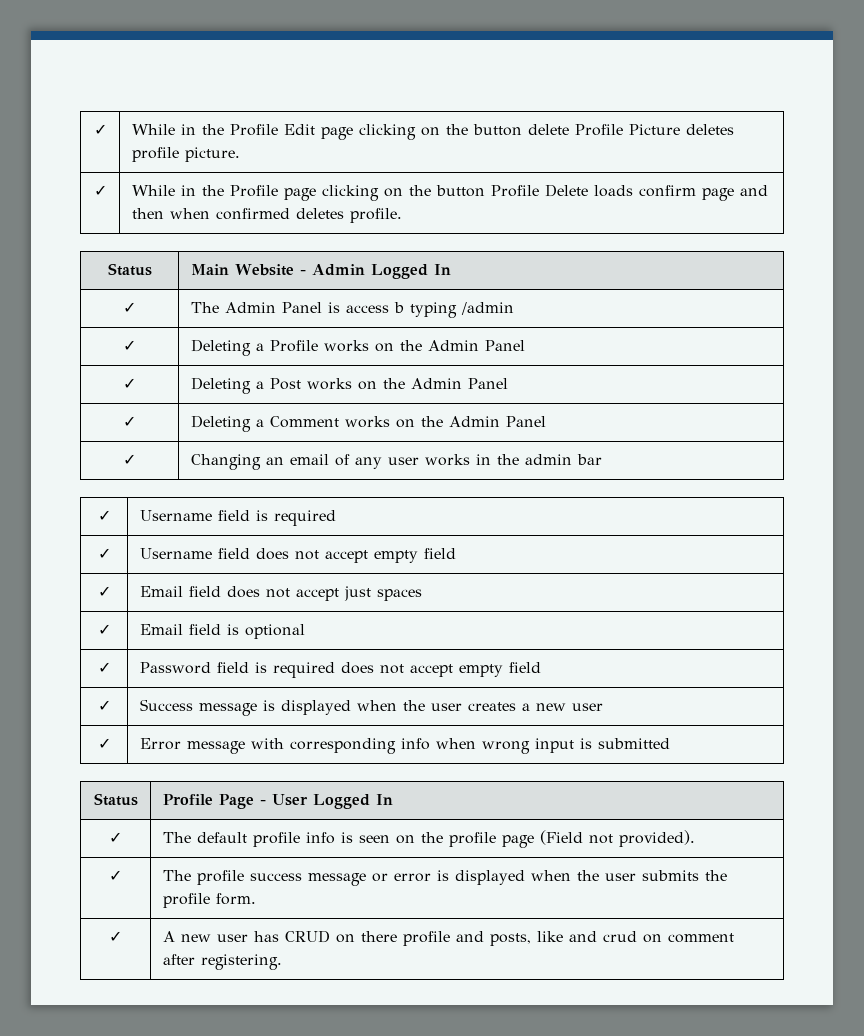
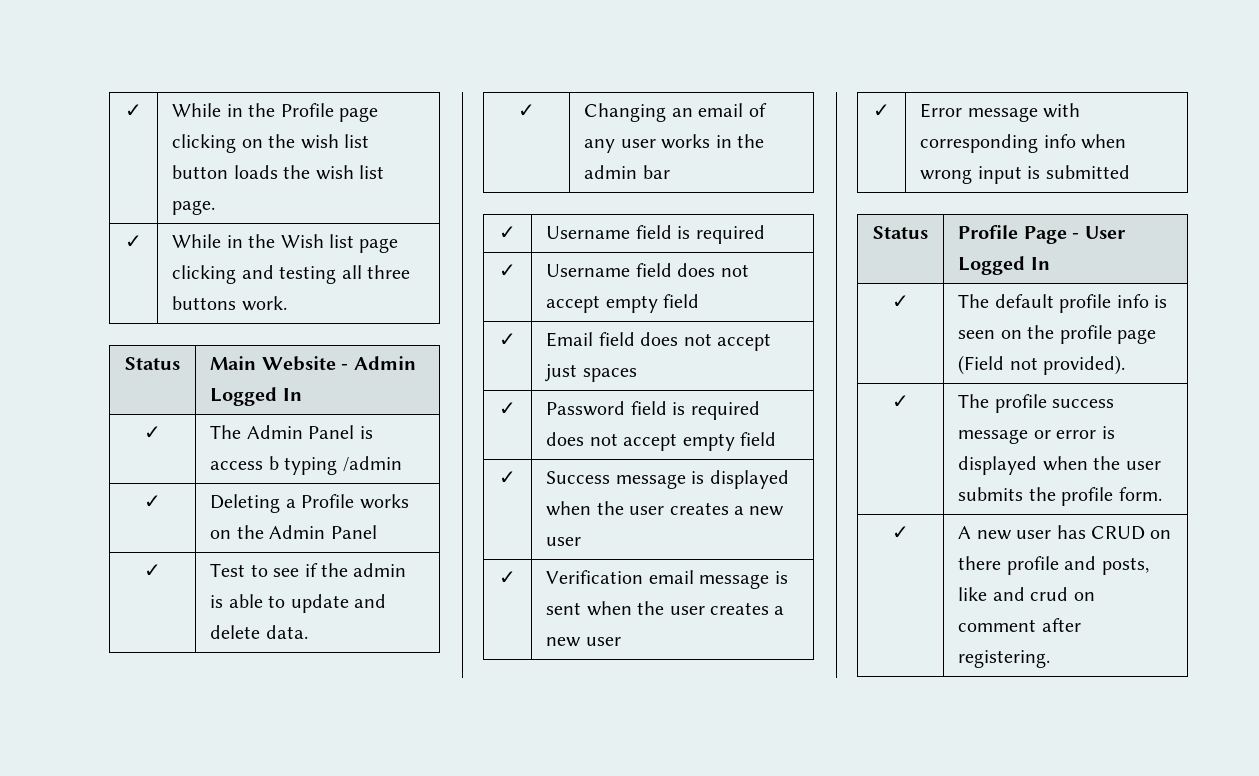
- ✓ | While in the Profile Edit page clicking on the button delete Profile Picture deletes profile picture.
- ✓ | While in the Profile page clicking on the button Profile Delete loads confirm page and then when confirmed deletes profile.
+ ✓ | While in the Profile page clicking on the wish list button loads the wish list page.
+ ✓ | While in the Wish list page clicking and testing all three buttons work.
- ✓ | Deleting a Post works on the Admin Panel
- ✓ | Deleting a Comment works on the Admin Panel
+ ✓ | Test to see if the admin is able to update and delete data.
- ✓ | Email field is optional
+ ✓ | Verification email message is sent when the user creates a new user

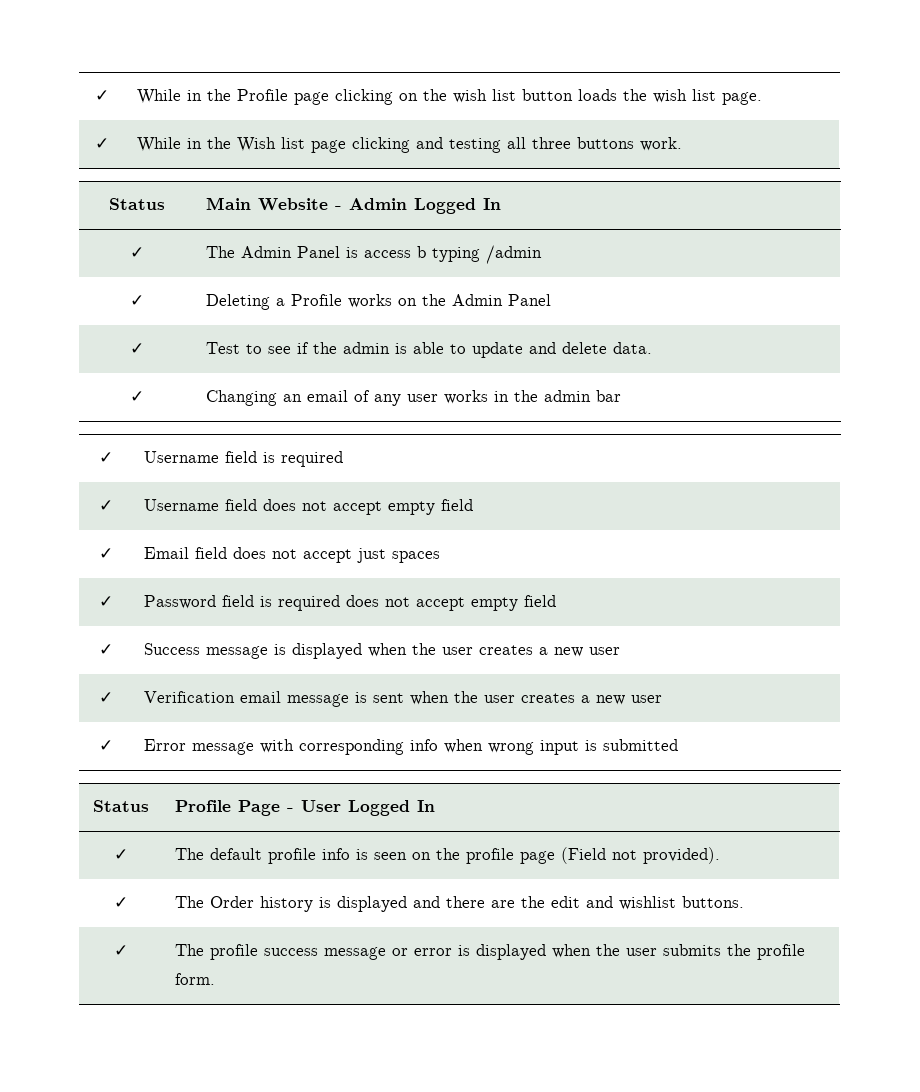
+ ✓ | The Order history is displayed and there are the edit and wishlist buttons.
- ✓ | A new user has CRUD on there profile and posts, like and crud on comment after registering.

